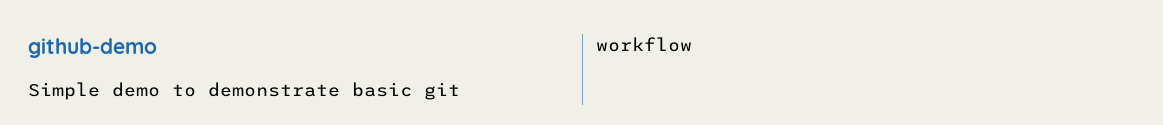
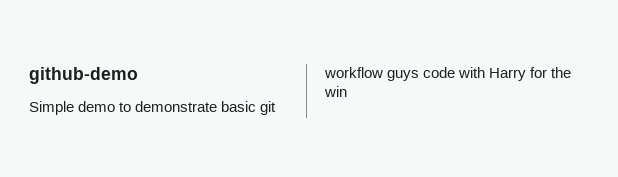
- Simple demo to demonstrate basic git workflow
+ Simple demo to demonstrate basic git workflow guys code with Harry for the win

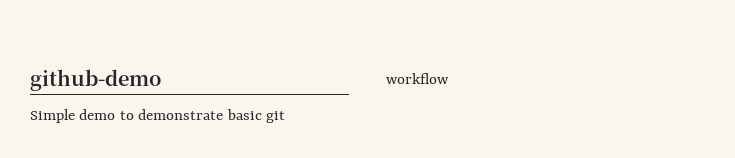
- Simple demo to demonstrate basic git workflow guys code with Harry for the win
+ Simple demo to demonstrate basic git workflow

